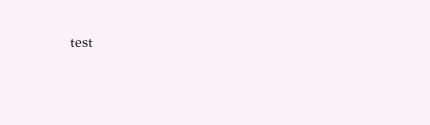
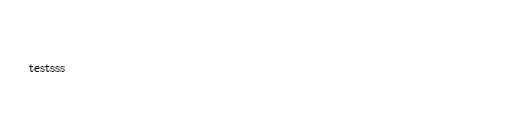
- test
+ testsss

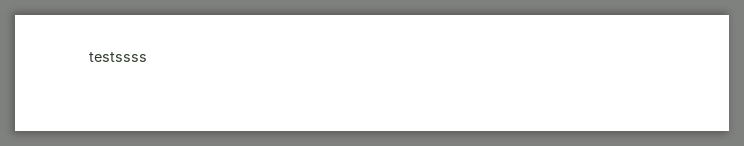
- testsss
+ testssss

